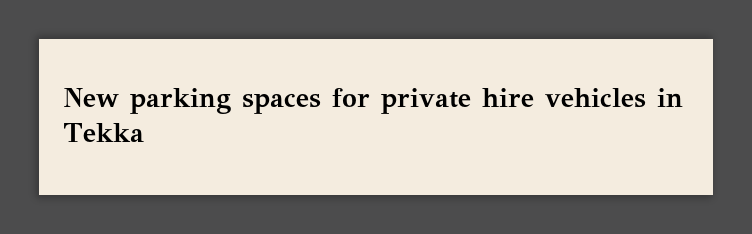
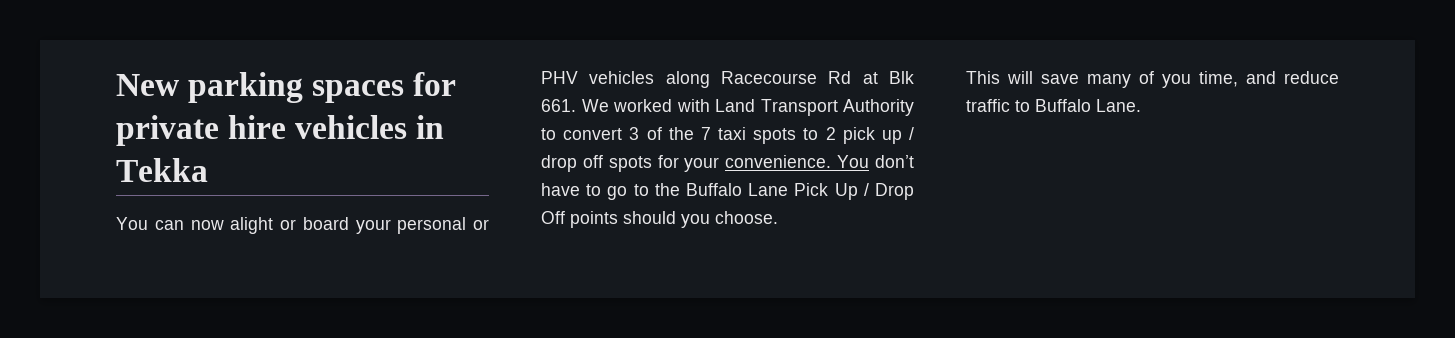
+ You can now alight or board your personal or PHV vehicles along Racecourse Rd at Blk 661. We worked with Land Transport Authority to convert 3 of the 7 taxi spots to 2 pick up / drop off spots for your convenience. You don’t have to go to the Buffalo Lane Pick Up / Drop Off points should you choose.
+ This will save many of you time, and reduce traffic to Buffalo Lane.

